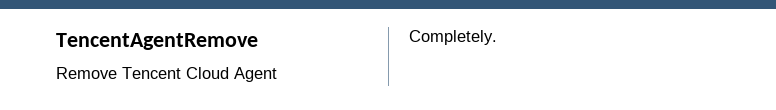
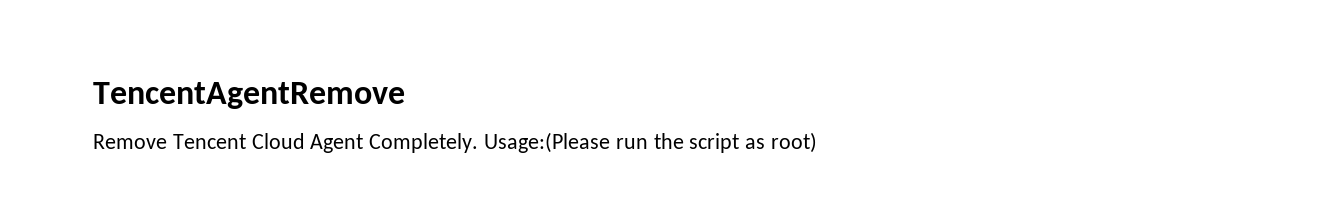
+ Usage:(Please run the script as root)

